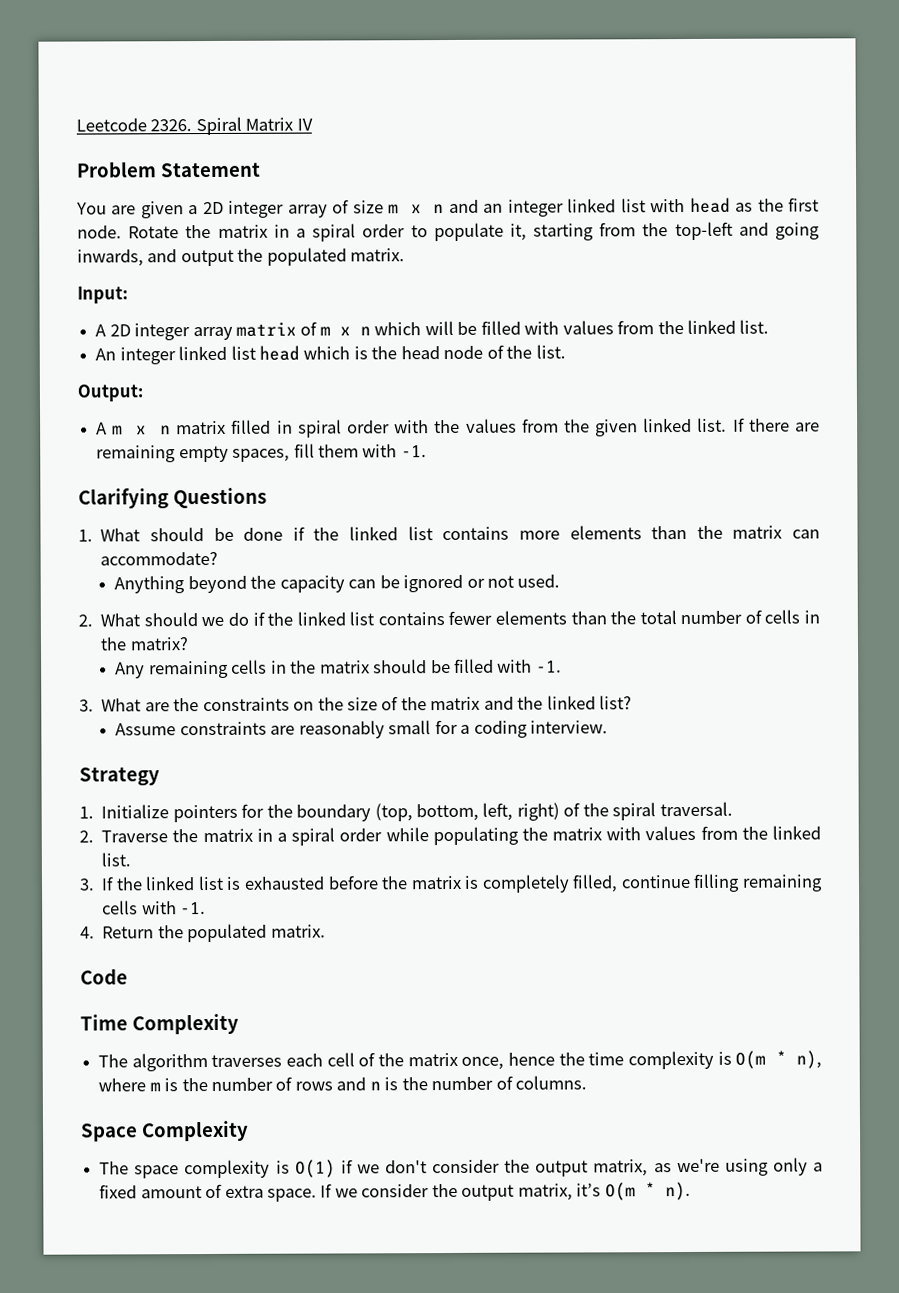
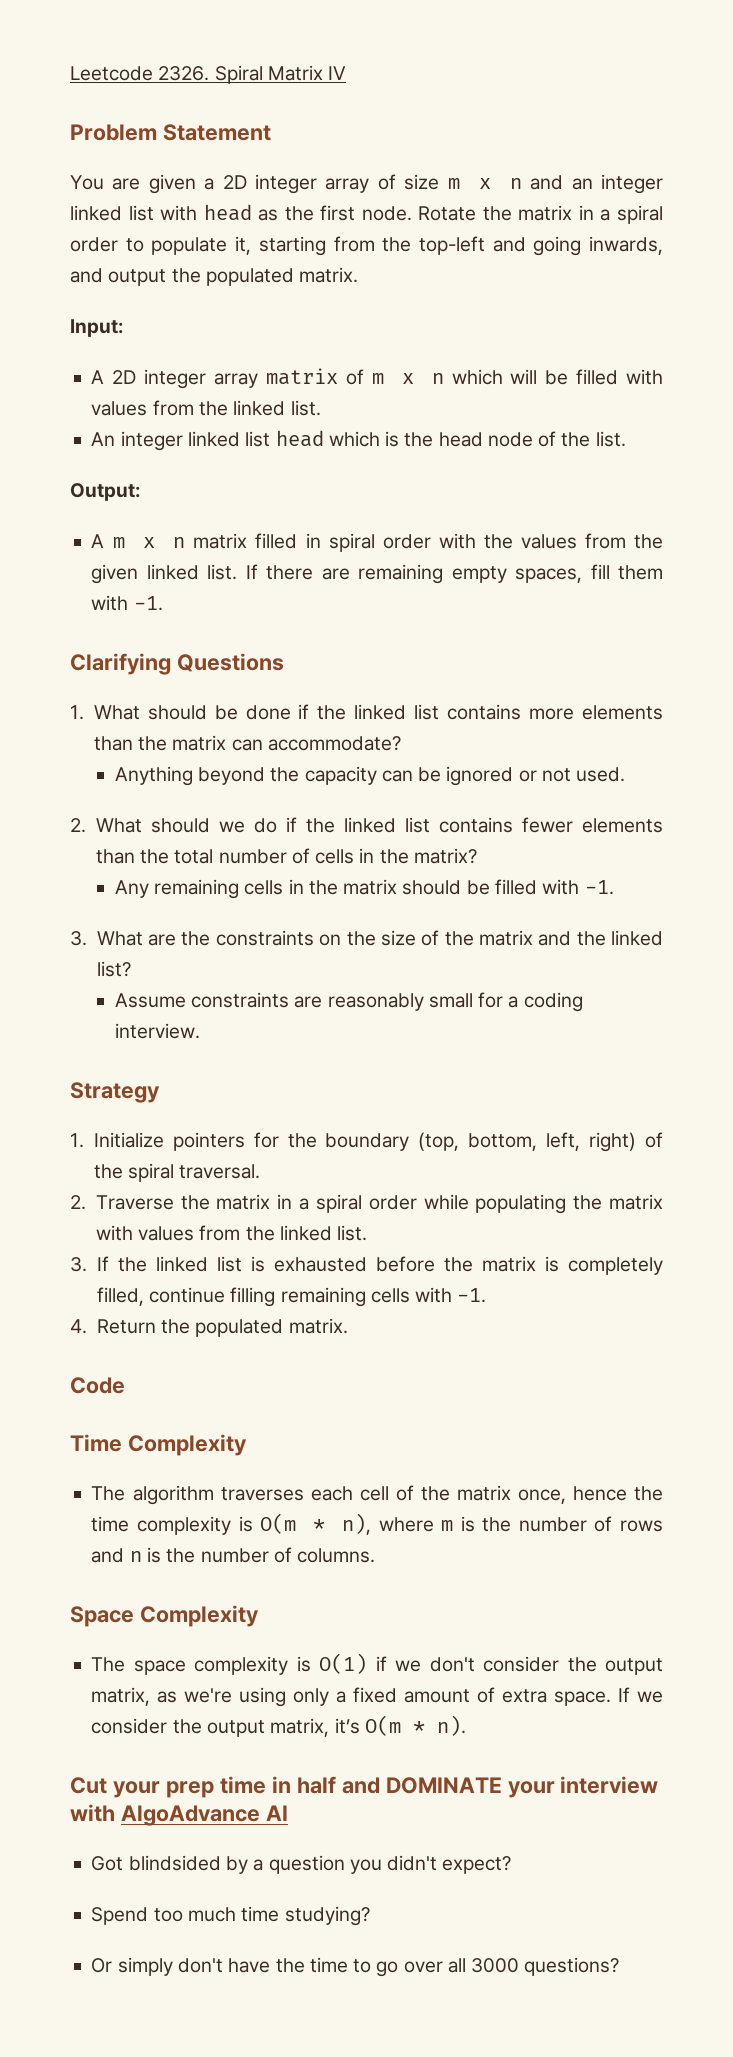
+ Cut your prep time in half and DOMINATE your interview with AlgoAdvance AI
+ Got blindsided by a question you didn't expect?
+ Spend too much time studying?
+ Or simply don't have the time to go over all 3000 questions?

